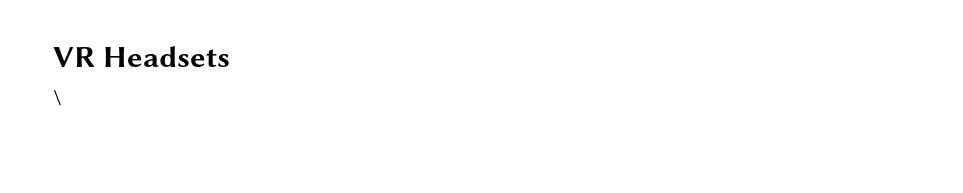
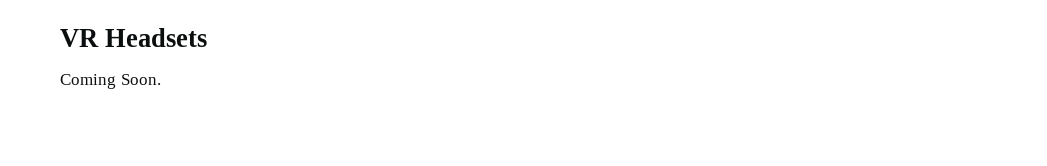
- \
+ Coming Soon.

